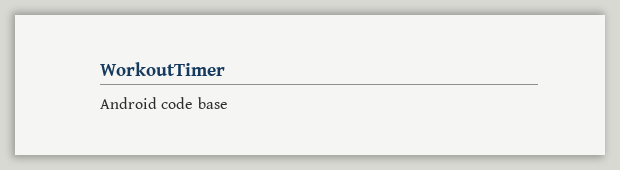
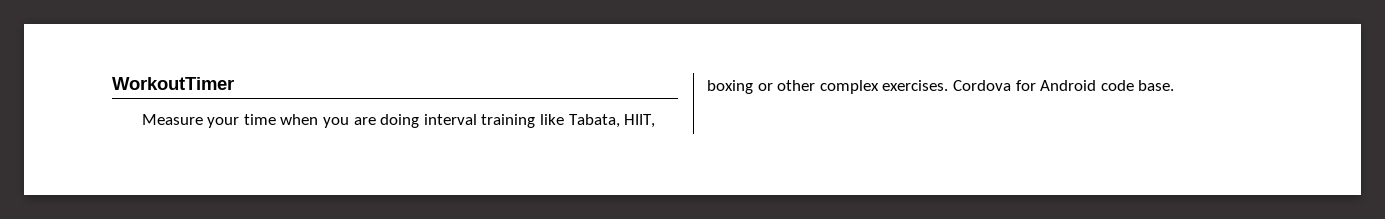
- Android code base
+ Measure your time when you are doing interval training like Tabata, HIIT, boxing or other complex exercises. Cordova for Android code base.

